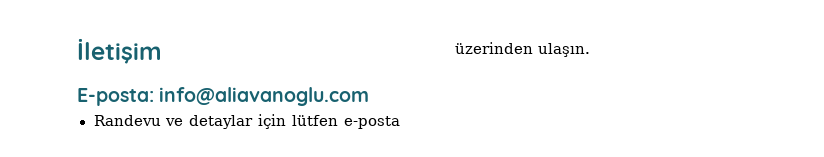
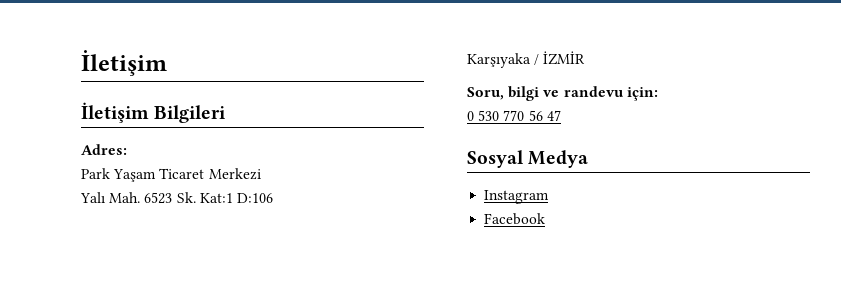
- E-posta: info@aliavanoglu.com
- Randevu ve detaylar için lütfen e-posta üzerinden ulaşın.
+ İletişim Bilgileri
+ Adres:
+ Park Yaşam Ticaret Merkezi
+ Yalı Mah. 6523 Sk. Kat:1 D:106
+ Karşıyaka / İZMİR
+ Soru, bilgi ve randevu için:
+ 0 530 770 56 47
+ Sosyal Medya
+ Instagram
+ Facebook

